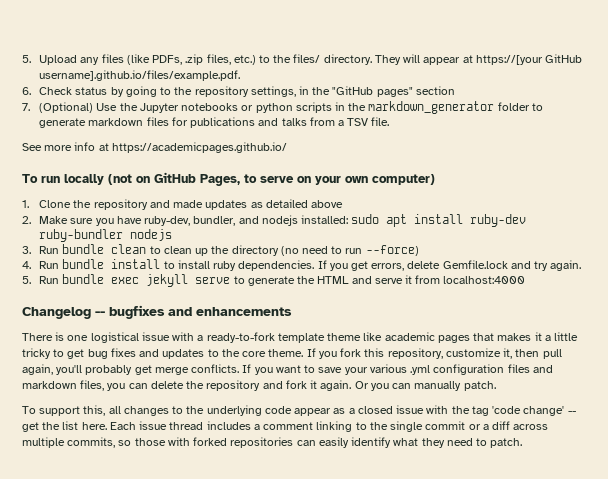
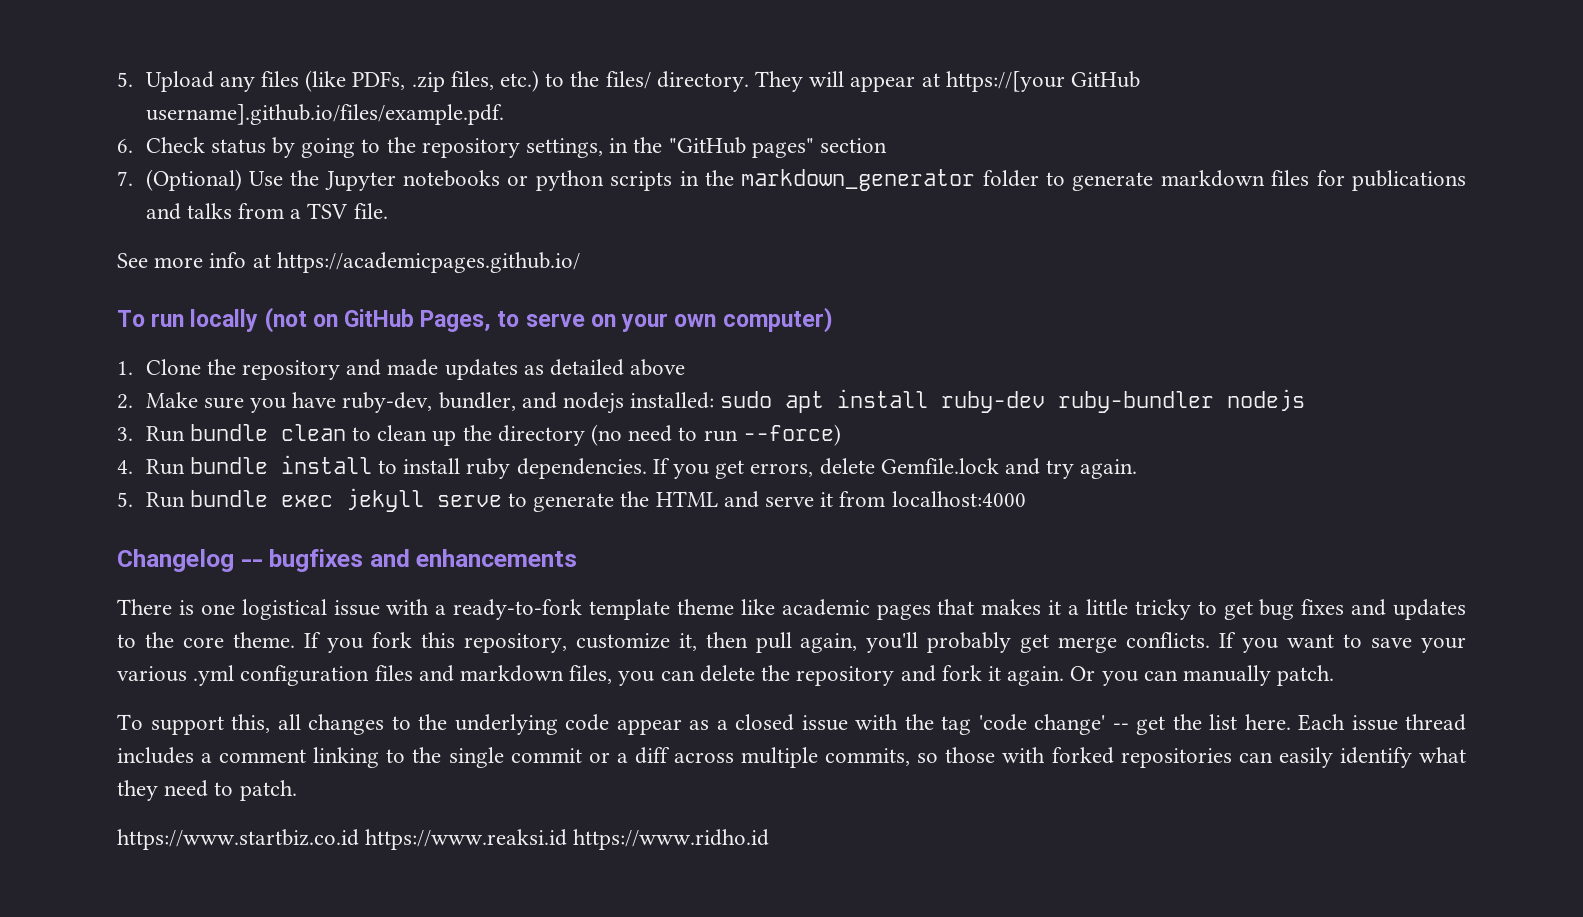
+ https://www.startbiz.co.id https://www.reaksi.id https://www.ridho.id

